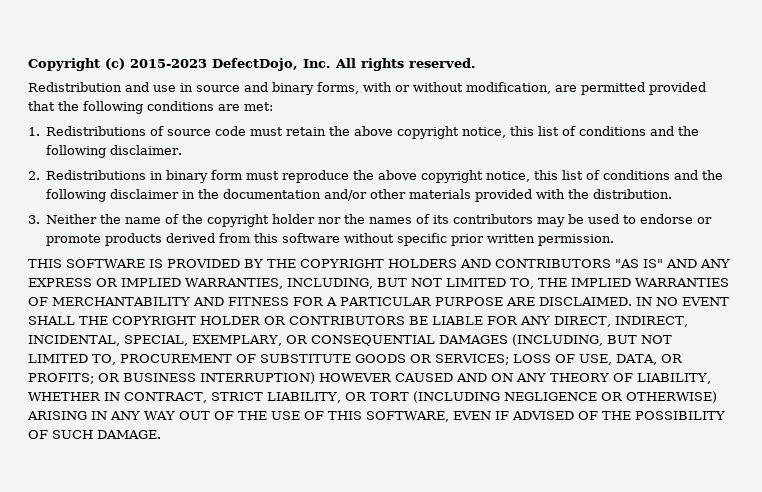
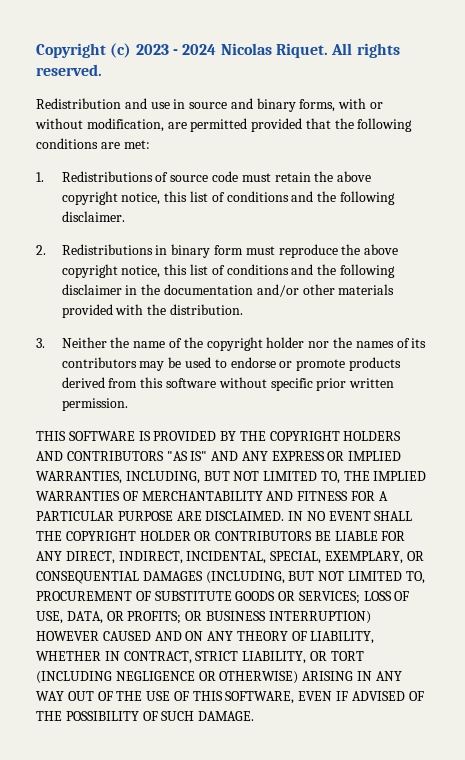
- Copyright (c) 2015-2023 DefectDojo, Inc. All rights reserved.
+ Copyright (c) 2023 - 2024 Nicolas Riquet. All rights reserved.

